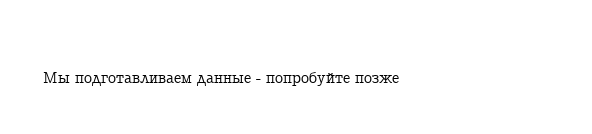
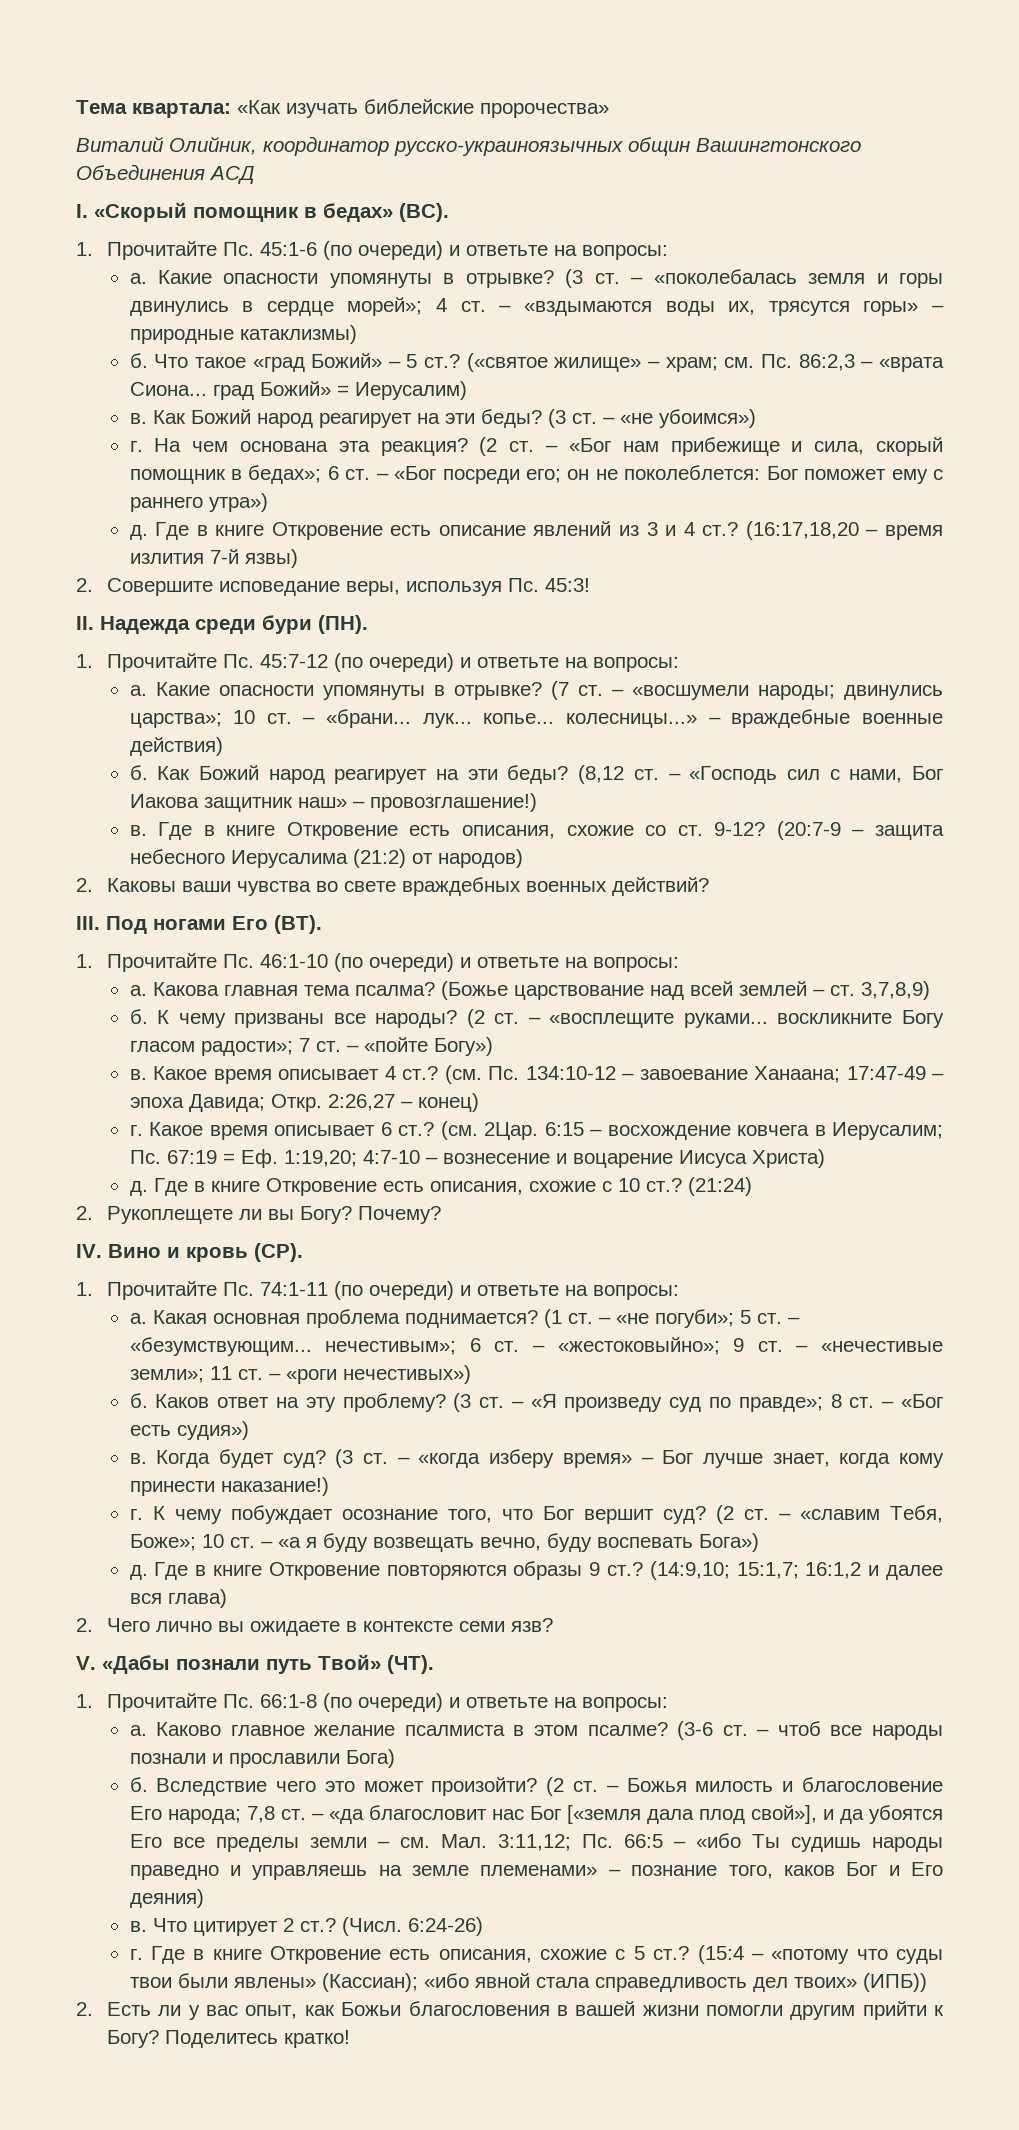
- Мы подготавливаем данные - попробуйте позже
+ Тема квартала: «Как изучать библейские пророчества»
+ Виталий Олийник, координатор русско-украиноязычных общин Вашингтонского Объединения АСД
+ I. «Скорый помощник в бедах» (ВС).
+ 1. Прочитайте Пс. 45:1-6 (по очереди) и ответьте на вопросы:
+ а. Какие опасности упомянуты в отрывке? (3 ст. – «поколебалась земля и горы двинулись в сердце морей»; 4 ст. – «вздымаются воды их, трясутся горы» – природные катаклизмы)
+ б. Что такое «град Божий» – 5 ст.? («святое жилище» – храм; см. Пс. 86:2,3 – «врата Сиона... град Божий» = Иерусалим)
+ в. Как Божий народ реагирует на эти беды? (3 ст. – «не убоимся»)
+ г. На чем основана эта реакция? (2 ст. – «Бог нам прибежище и сила, скорый помощник в бедах»; 6 ст. – «Бог посреди его; он не поколеблется: Бог поможет ему с раннего утра»)
+ д. Где в книге Откровение есть описание явлений из 3 и 4 ст.? (16:17,18,20 – время излития 7-й язвы)
+ 2. Совершите исповедание веры, используя Пс. 45:3!
+ II. Надежда среди бури (ПН).
+ 1. Прочитайте Пс. 45:7-12 (по очереди) и ответьте на вопросы:
+ а. Какие опасности упомянуты в отрывке? (7 ст. – «восшумели народы; двинулись царства»; 10 ст. – «брани... лук... копье... колесницы...» – враждебные военные действия)
+ б. Как Божий народ реагирует на эти беды? (8,12 ст. – «Господь сил с нами, Бог Иакова защитник наш» – провозглашение!)
+ в. Где в книге Откровение есть описания, схожие со ст. 9-12? (20:7-9 – защита небесного Иерусалима (21:2) от народов)
+ 2. Каковы ваши чувства во свете враждебных военных действий?
+ III. Под ногами Его (ВТ).
+ 1. Прочитайте Пс. 46:1-10 (по очереди) и ответьте на вопросы:
+ а. Какова главная тема псалма? (Божье царствование над всей землей – ст. 3,7,8,9)
+ б. К чему призваны все народы? (2 ст. – «восплещите руками... воскликните Богу гласом радости»; 7 ст. – «пойте Богу»)
+ в. Какое время описывает 4 ст.? (см. Пс. 134:10-12 – завоевание Ханаана; 17:47-49 – эпоха Давида; Откр. 2:26,27 – конец)
+ г. Какое время описывает 6 ст.? (см. 2Цар. 6:15 – восхождение ковчега в Иерусалим; Пс. 67:19 = Еф. 1:19,20; 4:7-10 – вознесение и воцарение Иисуса Христа)
+ д. Где в книге Откровение есть описания, схожие с 10 ст.? (21:24)
+ 2. Рукоплещете ли вы Богу? Почему?
+ IV. Вино и кровь (СР).
+ 1. Прочитайте Пс. 74:1-11 (по очереди) и ответьте на вопросы:
+ а. Какая основная проблема поднимается? (1 ст. – «не погуби»; 5 ст. – «безумствующим... нечестивым»; 6 ст. – «жестоковыйно»; 9 ст. – «нечестивые земли»; 11 ст. – «роги нечестивых»)
+ б. Каков ответ на эту проблему? (3 ст. – «Я произведу суд по правде»; 8 ст. – «Бог есть судия»)
+ в. Когда будет суд? (3 ст. – «когда изберу время» – Бог лучше знает, когда кому принести наказание!)
+ г. К чему побуждает осознание того, что Бог вершит суд? (2 ст. – «славим Тебя, Боже»; 10 ст. – «а я буду возвещать вечно, буду воспевать Бога»)
+ д. Где в книге Откровение повторяются образы 9 ст.? (14:9,10; 15:1,7; 16:1,2 и далее вся глава)
+ 2. Чего лично вы ожидаете в контексте семи язв?
+ V. «Дабы познали путь Твой» (ЧТ).
+ 1. Прочитайте Пс. 66:1-8 (по очереди) и ответьте на вопросы:
+ а. Каково главное желание псалмиста в этом псалме? (3-6 ст. – чтоб все народы познали и прославили Бога)
+ б. Вследствие чего это может произойти? (2 ст. – Божья милость и благословение Его народа; 7,8 ст. – «да благословит нас Бог [«земля дала плод свой»], и да убоятся Его все пределы земли – см. Мал. 3:11,12; Пс. 66:5 – «ибо Ты судишь народы праведно и управляешь на земле племенами» – познание того, каков Бог и Его деяния)
+ в. Что цитирует 2 ст.? (Числ. 6:24-26)
+ г. Где в книге Откровение есть описания, схожие с 5 ст.? (15:4 – «потому что суды твои были явлены» (Кассиан); «ибо явной стала справедливость дел твоих» (ИПБ))
+ 2. Есть ли у вас опыт, как Божьи благословения в вашей жизни помогли другим прийти к Богу? Поделитесь кратко!

